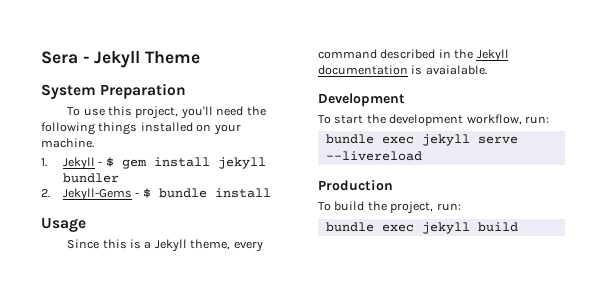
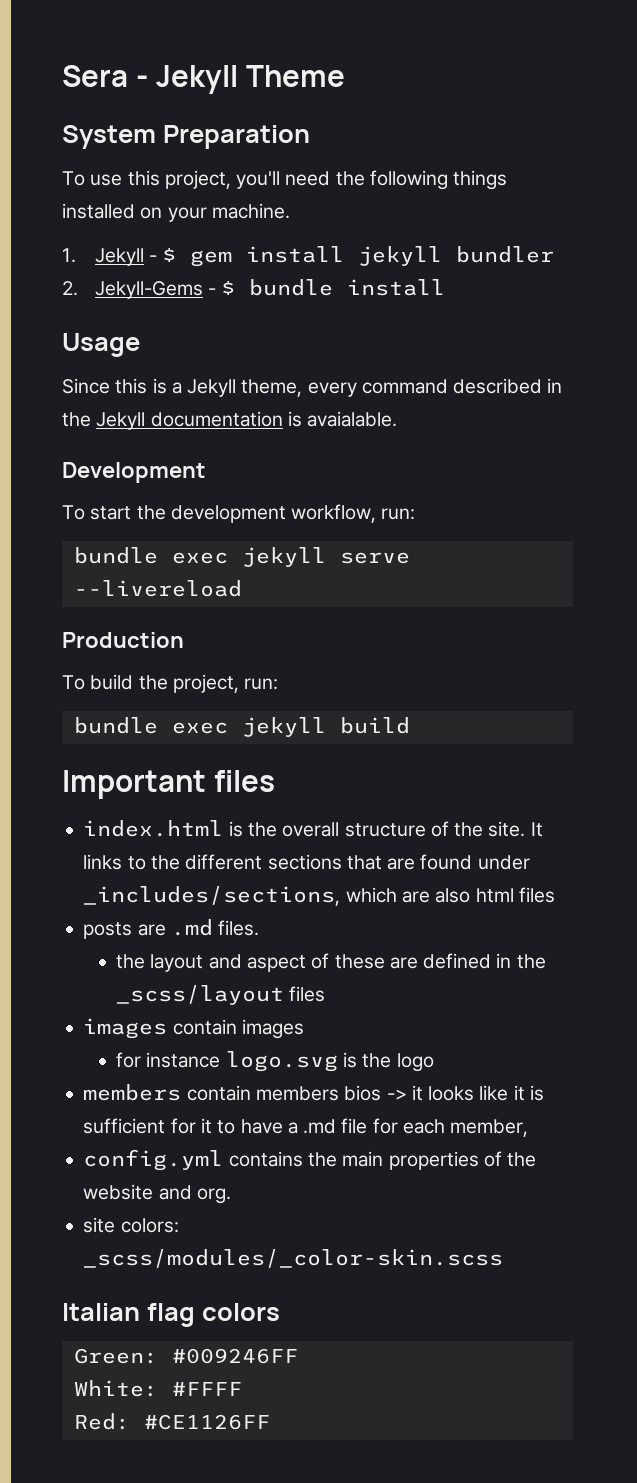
+ Important files
+ index.html is the overall structure of the site. It links to the different sections that are found under _includes/sections, which are also html files
+ posts are .md files.
+ the layout and aspect of these are defined in the _scss/layout files
+ images contain images
+ for instance logo.svg is the logo
+ members contain members bios -> it looks like it is sufficient for it to have a .md file for each member,
+ config.yml contains the main properties of the website and org.
+ site colors: _scss/modules/_color-skin.scss
+ Italian flag colors
+ Green: #009246FF
+ White: #FFFF
+ Red: #CE1126FF

